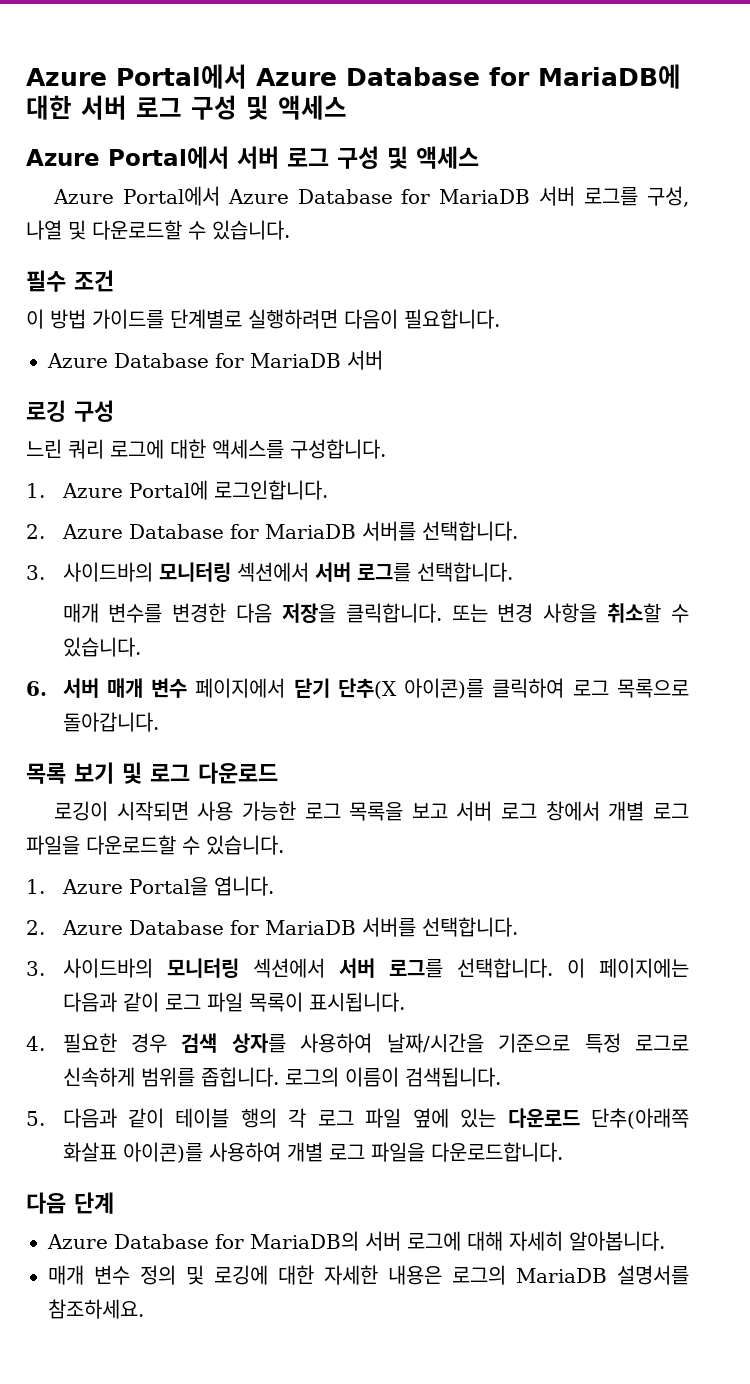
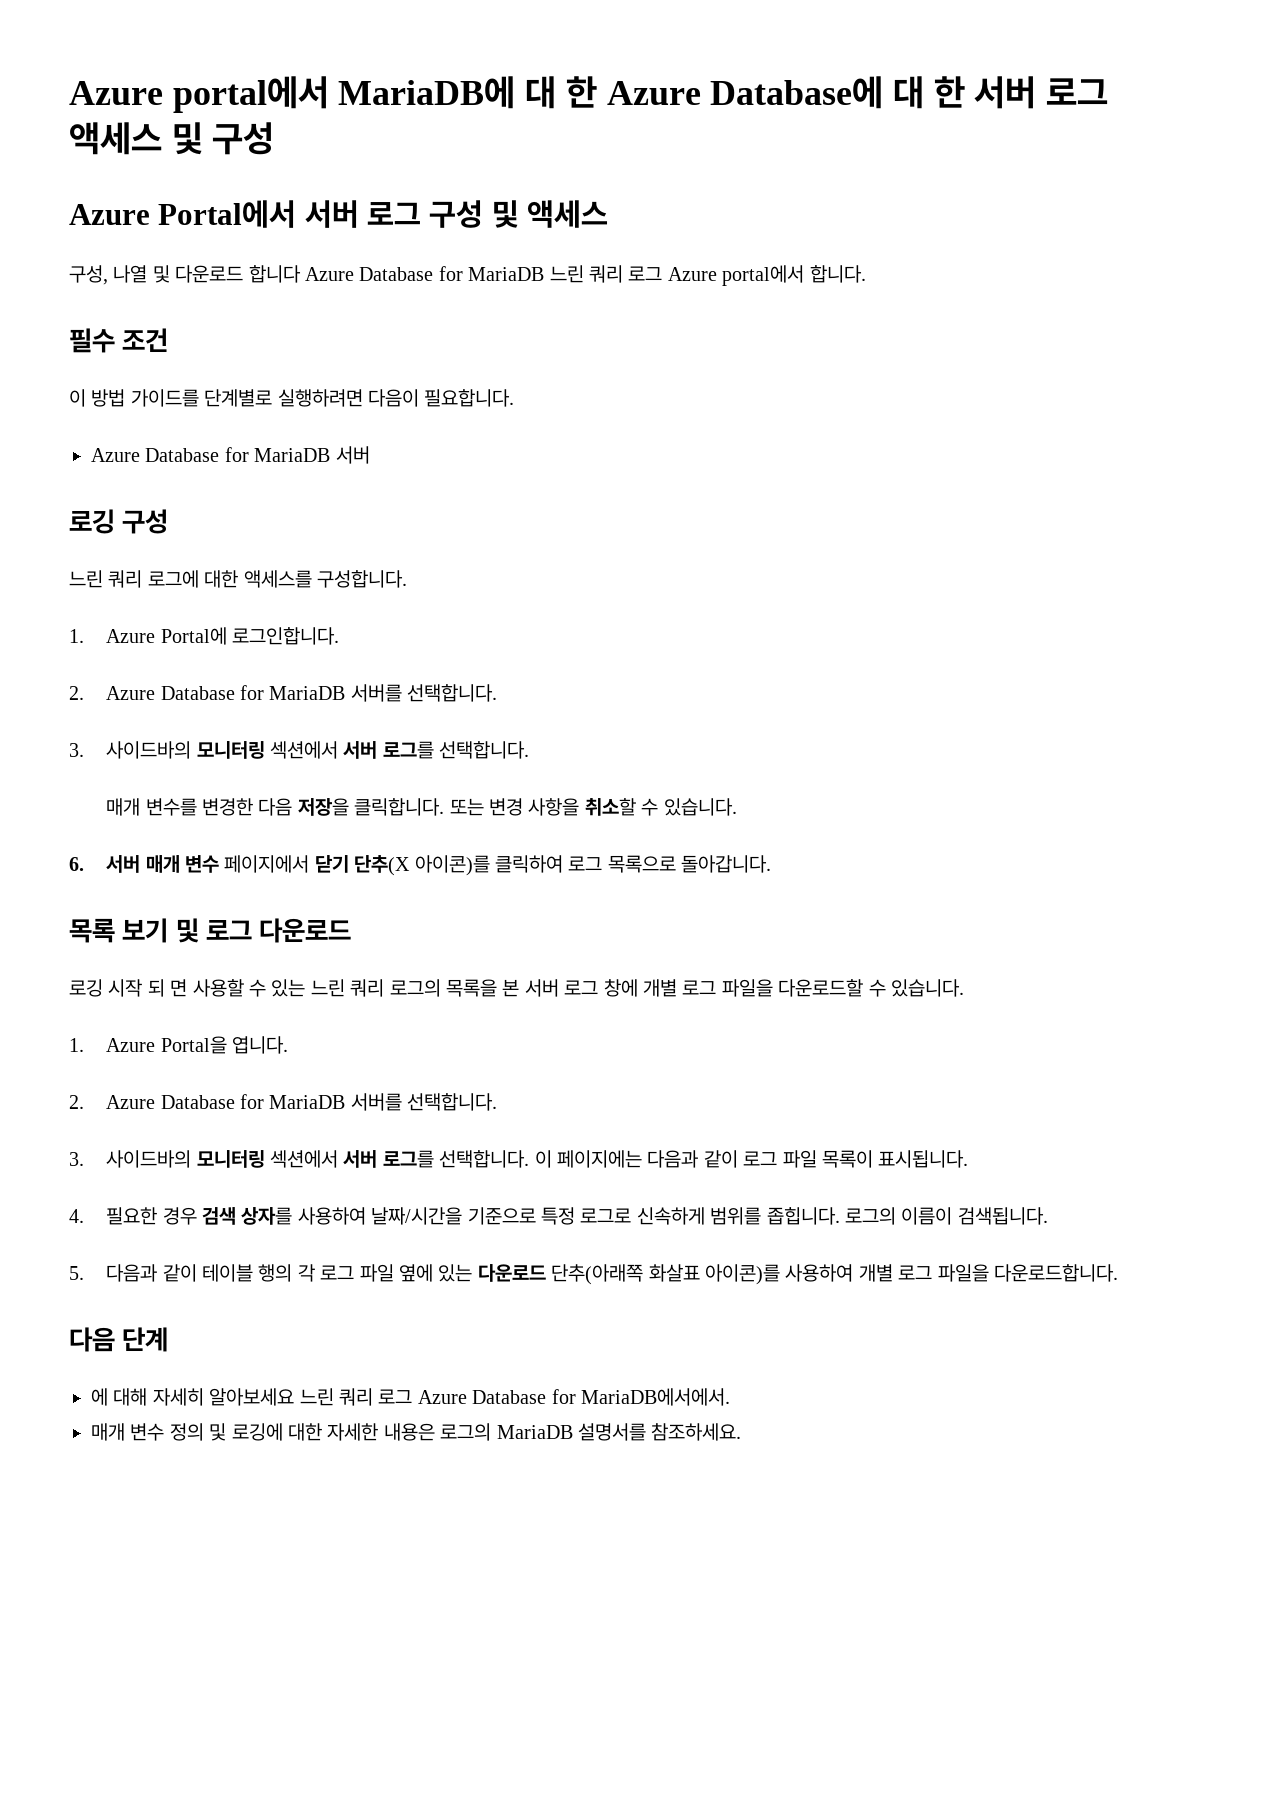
- Azure Portal에서 Azure Database for MariaDB에 대한 서버 로그 구성 및 액세스
+ Azure portal에서 MariaDB에 대 한 Azure Database에 대 한 서버 로그 액세스 및 구성
- Azure Portal에서 Azure Database for MariaDB 서버 로그를 구성, 나열 및 다운로드할 수 있습니다.
+ 구성, 나열 및 다운로드 합니다 Azure Database for MariaDB 느린 쿼리 로그 Azure portal에서 합니다.
- 로깅이 시작되면 사용 가능한 로그 목록을 보고 서버 로그 창에서 개별 로그 파일을 다운로드할 수 있습니다.
+ 로깅 시작 되 면 사용할 수 있는 느린 쿼리 로그의 목록을 본 서버 로그 창에 개별 로그 파일을 다운로드할 수 있습니다.
- Azure Database for MariaDB의 서버 로그에 대해 자세히 알아봅니다.
+ 에 대해 자세히 알아보세요 느린 쿼리 로그 Azure Database for MariaDB에서에서.

